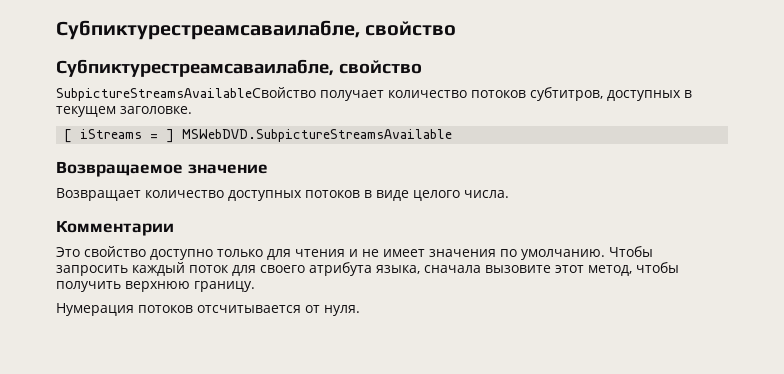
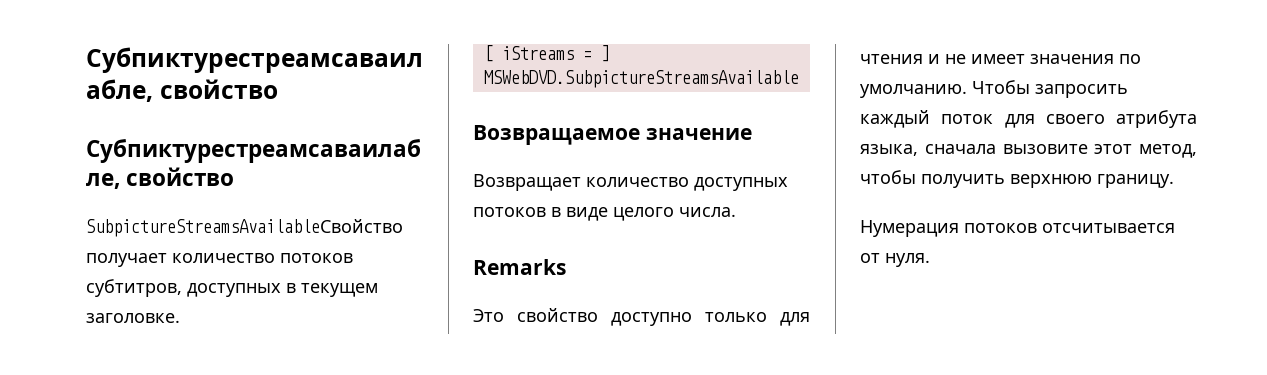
- Комментарии
+ Remarks

